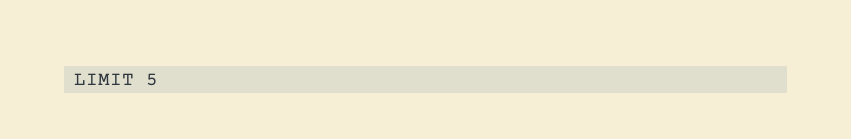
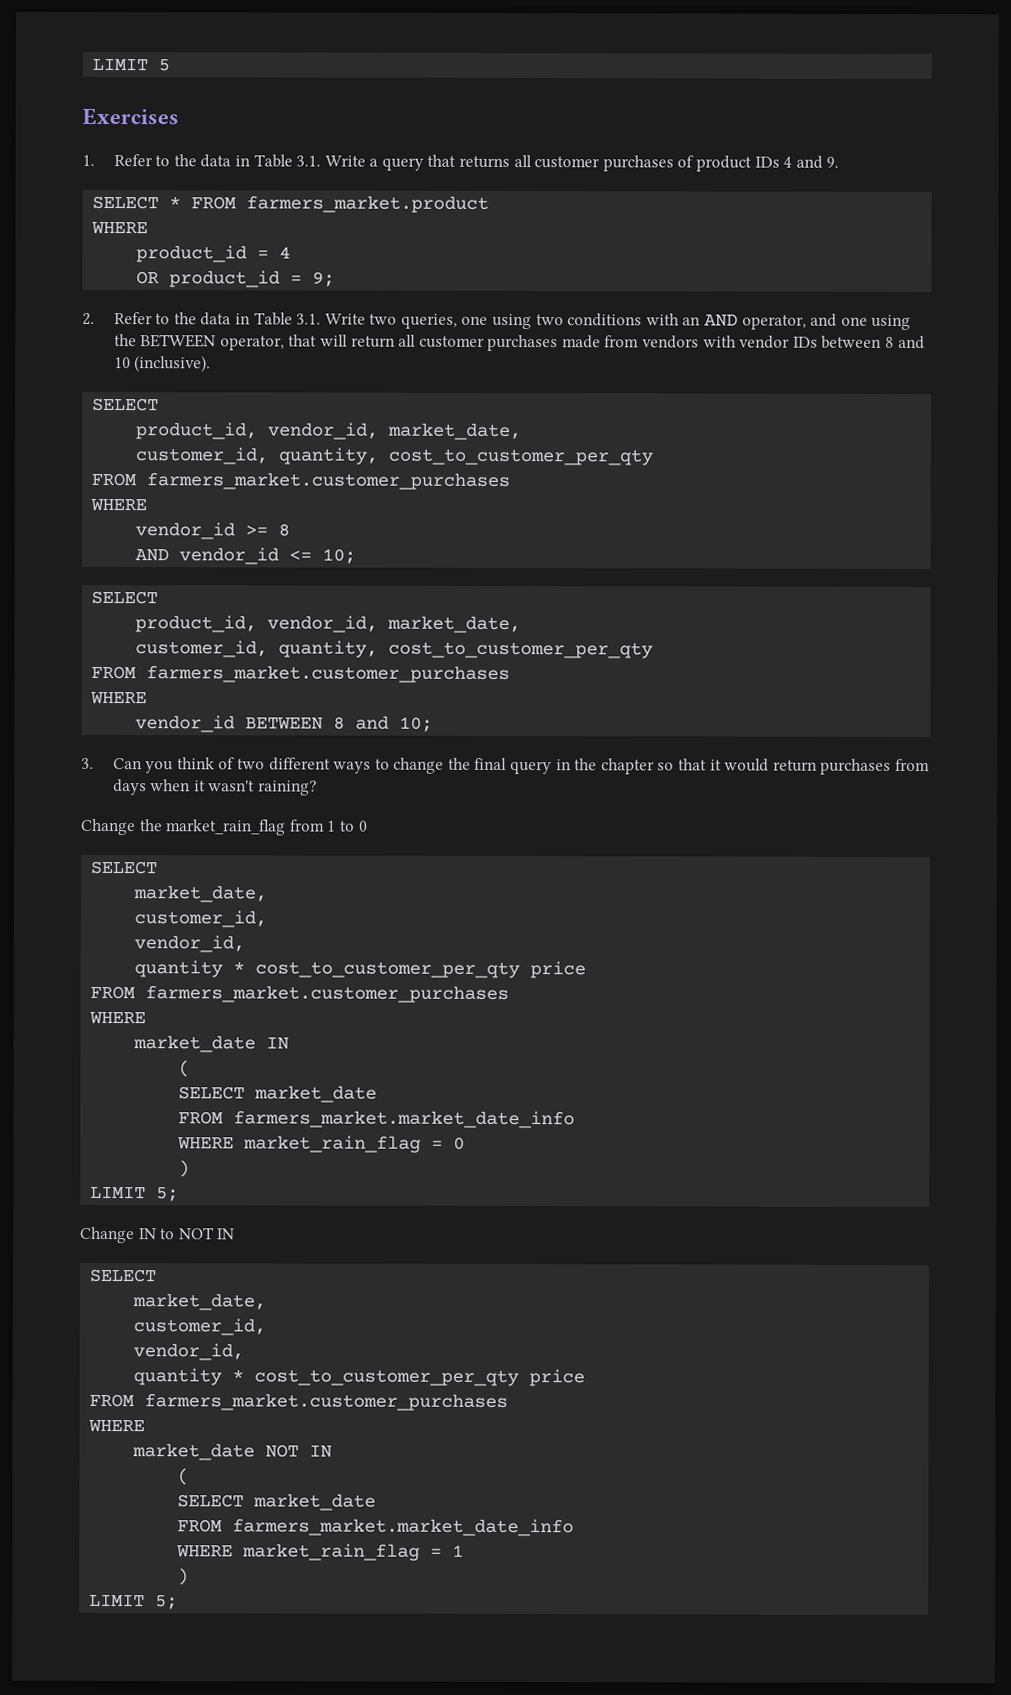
+ Exercises
+ 1. Refer to the data in Table 3.1. Write a query that returns all customer purchases of product IDs 4 and 9.
+ SELECT * FROM farmers_market.product
+ WHERE
+ product_id = 4
+ OR product_id = 9;
+ 2. Refer to the data in Table 3.1. Write two queries, one using two conditions with an AND operator, and one using the BETWEEN operator, that will return all customer purchases made from vendors with vendor IDs between 8 and 10 (inclusive).
+ SELECT
+ product_id, vendor_id, market_date,
+ customer_id, quantity, cost_to_customer_per_qty
+ FROM farmers_market.customer_purchases
+ WHERE
+ vendor_id >= 8
+ AND vendor_id <= 10;
+ SELECT
+ product_id, vendor_id, market_date,
+ customer_id, quantity, cost_to_customer_per_qty
+ FROM farmers_market.customer_purchases
+ WHERE
+ vendor_id BETWEEN 8 and 10;
+ 3. Can you think of two different ways to change the final query in the chapter so that it would return purchases from days when it wasn't raining?
+ Change the market_rain_flag from 1 to 0
+ SELECT
+ market_date,
+ customer_id,
+ vendor_id,
+ quantity * cost_to_customer_per_qty price
+ FROM farmers_market.customer_purchases
+ WHERE
+ market_date IN
+ (
+ SELECT market_date
+ FROM farmers_market.market_date_info
+ WHERE market_rain_flag = 0
+ )
+ LIMIT 5;
+ Change IN to NOT IN
+ SELECT
+ market_date,
+ customer_id,
+ vendor_id,
+ quantity * cost_to_customer_per_qty price
+ FROM farmers_market.customer_purchases
+ WHERE
+ market_date NOT IN
+ (
+ SELECT market_date
+ FROM farmers_market.market_date_info
+ WHERE market_rain_flag = 1
+ )
+ LIMIT 5;

